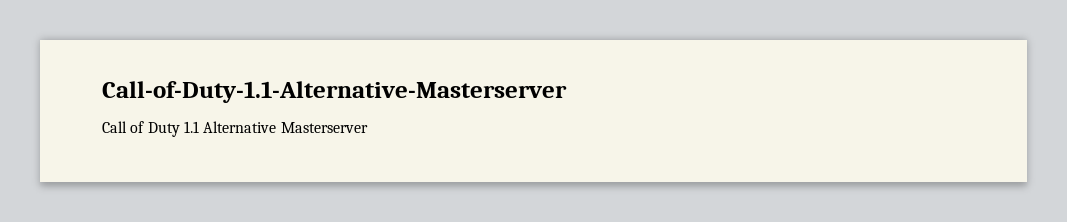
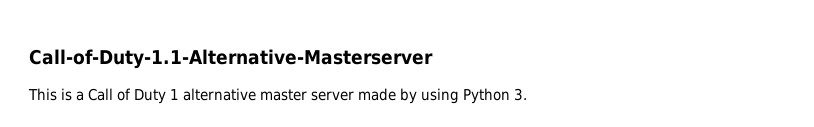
- Call of Duty 1.1 Alternative Masterserver
+ This is a Call of Duty 1 alternative master server made by using Python 3.

